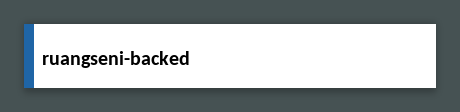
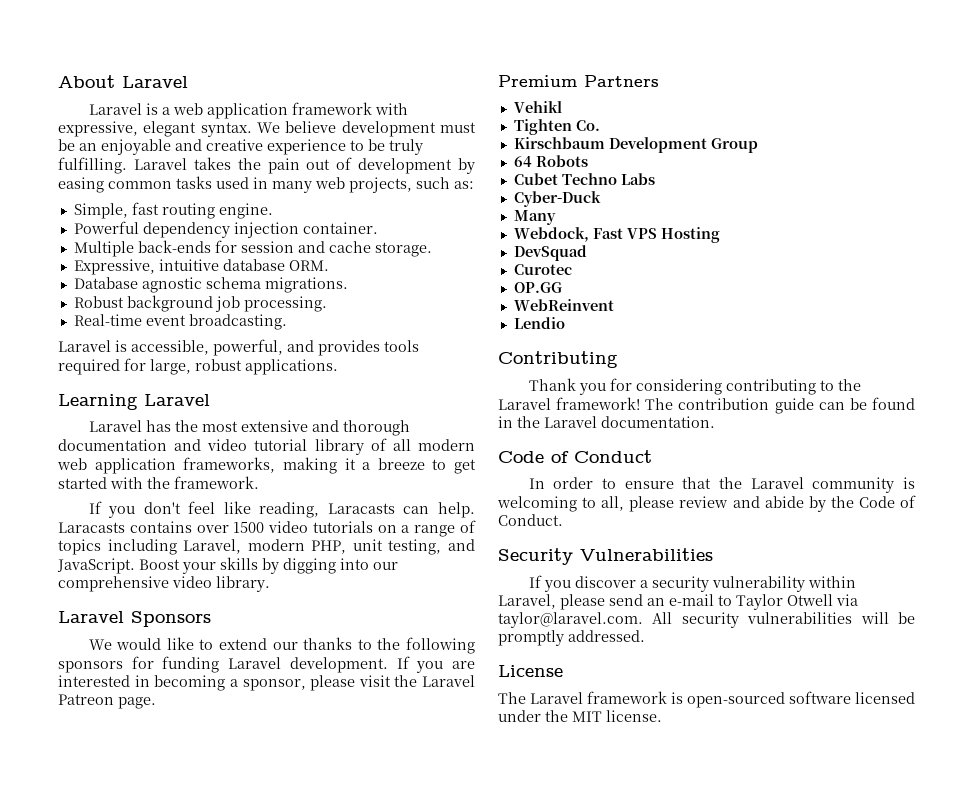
- ruangseni-backed
+ About Laravel
+ Laravel is a web application framework with expressive, elegant syntax. We believe development must be an enjoyable and creative experience to be truly fulfilling. Laravel takes the pain out of development by easing common tasks used in many web projects, such as:
+ Simple, fast routing engine.
+ Powerful dependency injection container.
+ Multiple back-ends for session and cache storage.
+ Expressive, intuitive database ORM.
+ Database agnostic schema migrations.
+ Robust background job processing.
+ Real-time event broadcasting.
+ Laravel is accessible, powerful, and provides tools required for large, robust applications.
+ Learning Laravel
+ Laravel has the most extensive and thorough documentation and video tutorial library of all modern web application frameworks, making it a breeze to get started with the framework.
+ If you don't feel like reading, Laracasts can help. Laracasts contains over 1500 video tutorials on a range of topics including Laravel, modern PHP, unit testing, and JavaScript. Boost your skills by digging into our comprehensive video library.
+ Laravel Sponsors
+ We would like to extend our thanks to the following sponsors for funding Laravel development. If you are interested in becoming a sponsor, please visit the Laravel Patreon page.
+ Premium Partners
+ Vehikl
+ Tighten Co.
+ Kirschbaum Development Group
+ 64 Robots
+ Cubet Techno Labs
+ Cyber-Duck
+ Many
+ Webdock, Fast VPS Hosting
+ DevSquad
+ Curotec
+ OP.GG
+ WebReinvent
+ Lendio
+ Contributing
+ Thank you for considering contributing to the Laravel framework! The contribution guide can be found in the Laravel documentation.
+ Code of Conduct
+ In order to ensure that the Laravel community is welcoming to all, please review and abide by the Code of Conduct.
+ Security Vulnerabilities
+ If you discover a security vulnerability within Laravel, please send an e-mail to Taylor Otwell via taylor@laravel.com. All security vulnerabilities will be promptly addressed.
+ License
+ The Laravel framework is open-sourced software licensed under the MIT license.

